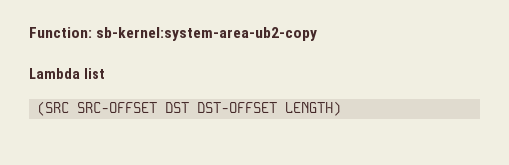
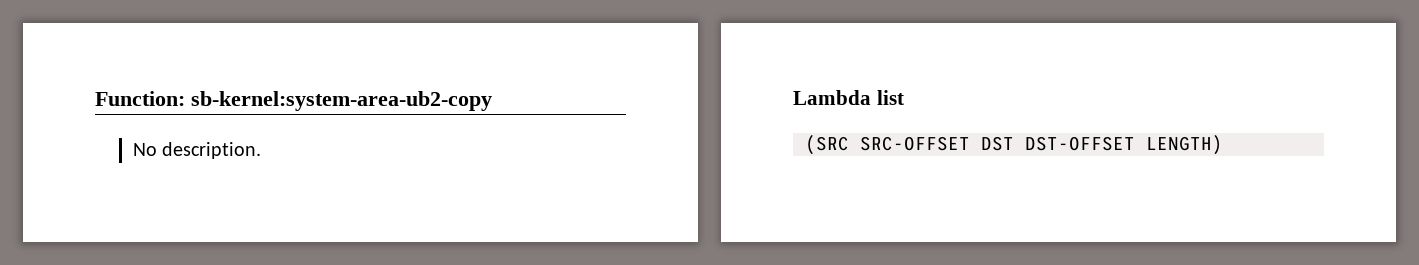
+ No description.

